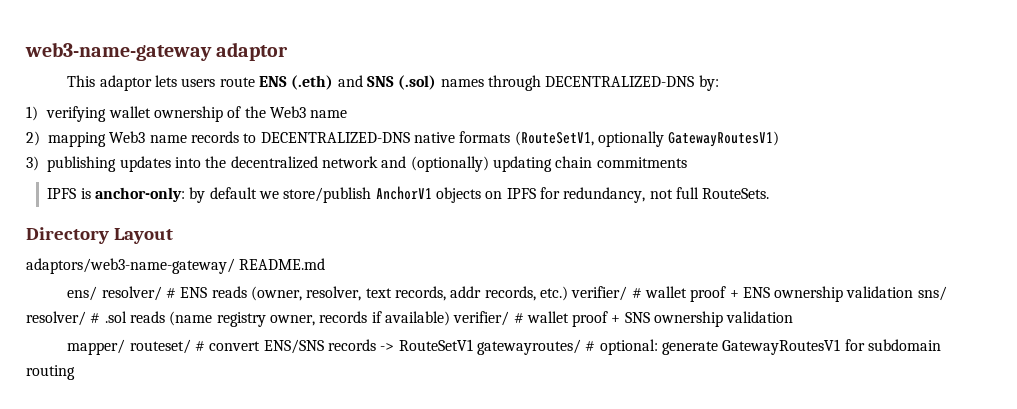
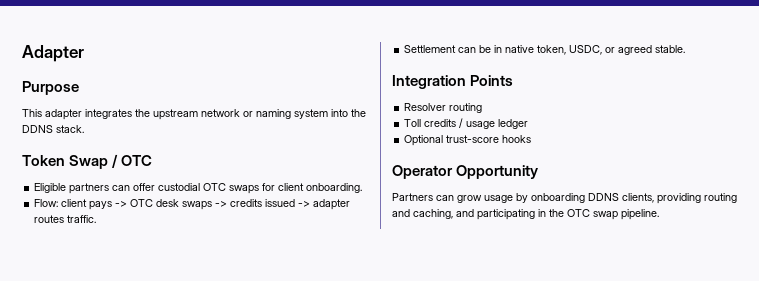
- web3-name-gateway adaptor
+ Adapter
+ Purpose
- This adaptor lets users route ENS (.eth) and SNS (.sol) names through DECENTRALIZED-DNS by:
- 1) verifying wallet ownership of the Web3 name
- 2) mapping Web3 name records to DECENTRALIZED-DNS native formats (RouteSetV1, optionally GatewayRoutesV1)
- 3) publishing updates into the decentralized network and (optionally) updating chain commitments
- IPFS is anchor-only: by default we store/publish AnchorV1 objects on IPFS for redundancy, not full RouteSets.
- Directory Layout
- adaptors/web3-name-gateway/ README.md
- ens/ resolver/ # ENS reads (owner, resolver, text records, addr records, etc.) verifier/ # wallet proof + ENS ownership validation sns/ resolver/ # .sol reads (name registry owner, records if available) verifier/ # wallet proof + SNS ownership validation
- mapper/ routeset/ # convert ENS/SNS records -> RouteSetV1 gatewayroutes/ # optional: generate GatewayRoutesV1 for subdomain routing
+ This adapter integrates the upstream network or naming system into the DDNS stack.
+ Token Swap / OTC
+ Eligible partners can offer custodial OTC swaps for client onboarding.
+ Flow: client pays -> OTC desk swaps -> credits issued -> adapter routes traffic.
+ Settlement can be in native token, USDC, or agreed stable.
+ Integration Points
+ Resolver routing
+ Toll credits / usage ledger
+ Optional trust-score hooks
+ Operator Opportunity
+ Partners can grow usage by onboarding DDNS clients, providing routing and caching, and participating in the OTC swap pipeline.

